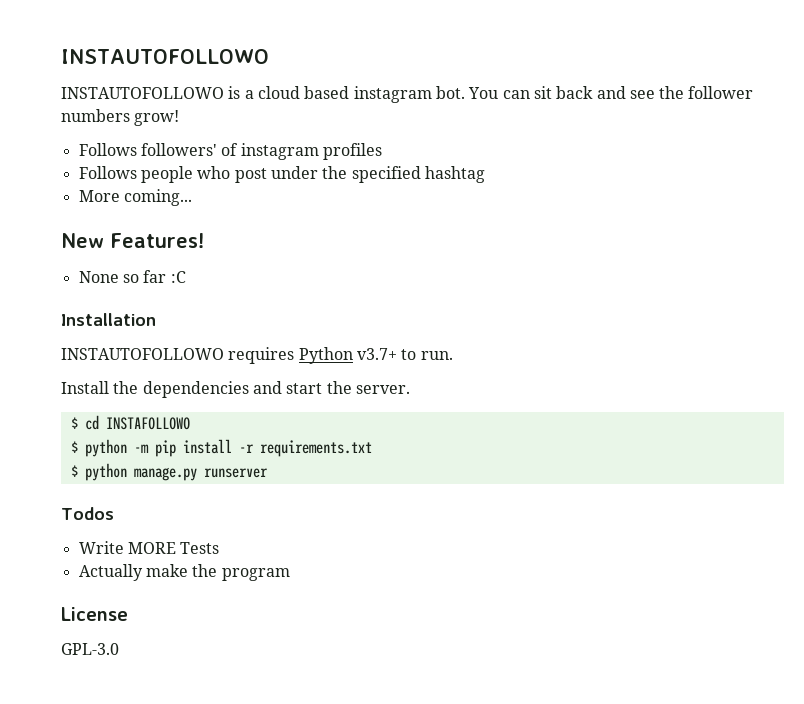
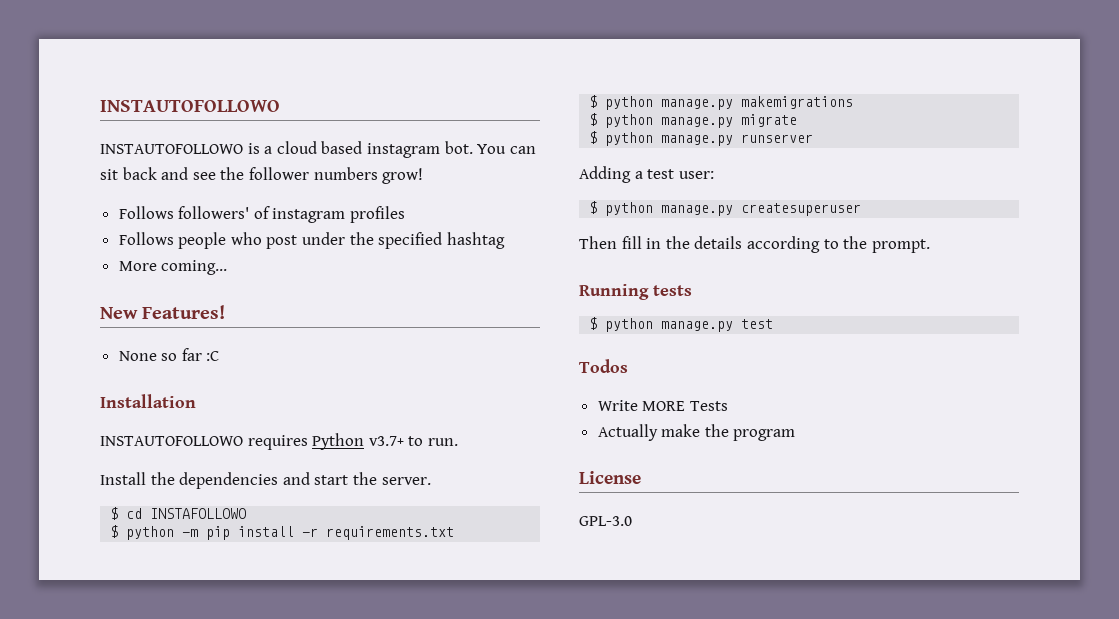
+ $ python manage.py makemigrations
+ $ python manage.py migrate
  $ python manage.py runserver
+ Adding a test user:
+ $ python manage.py createsuperuser
+ Then fill in the details according to the prompt.
+ Running tests
+ $ python manage.py test

